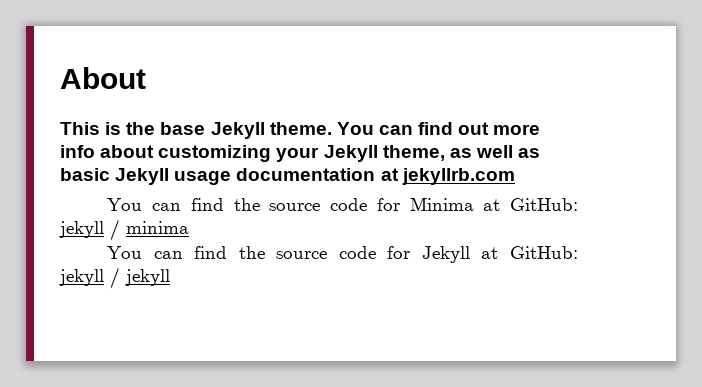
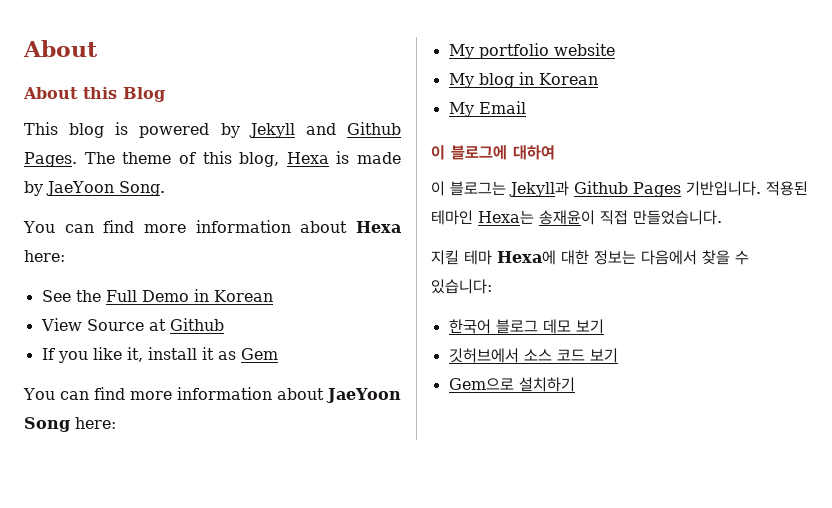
- This is the base Jekyll theme. You can find out more info about customizing your Jekyll theme, as well as basic Jekyll usage documentation at jekyllrb.com
- You can find the source code for Minima at GitHub: jekyll / minima
- You can find the source code for Jekyll at GitHub: jekyll / jekyll
+ About this Blog
+ This blog is powered by Jekyll and Github Pages. The theme of this blog, Hexa is made by JaeYoon Song.
+ You can find more information about Hexa here:
+ See the Full Demo in Korean
+ View Source at Github
+ If you like it, install it as Gem
+ You can find more information about JaeYoon Song here:
+ My portfolio website
+ My blog in Korean
+ My Email
+ 이 블로그에 대하여
+ 이 블로그는 Jekyll과 Github Pages 기반입니다. 적용된 테마인 Hexa는 송재윤이 직접 만들었습니다.
+ 지킬 테마 Hexa에 대한 정보는 다음에서 찾을 수 있습니다:
+ 한국어 블로그 데모 보기
+ 깃허브에서 소스 코드 보기
+ Gem으로 설치하기

